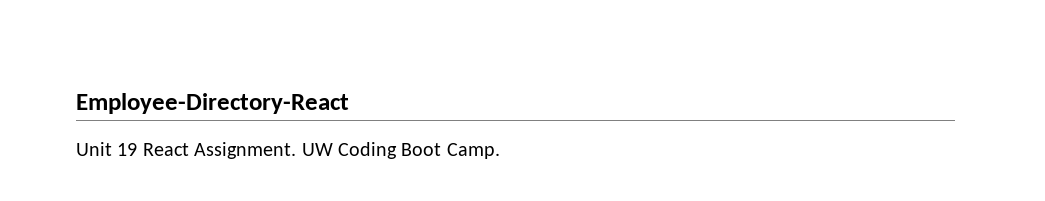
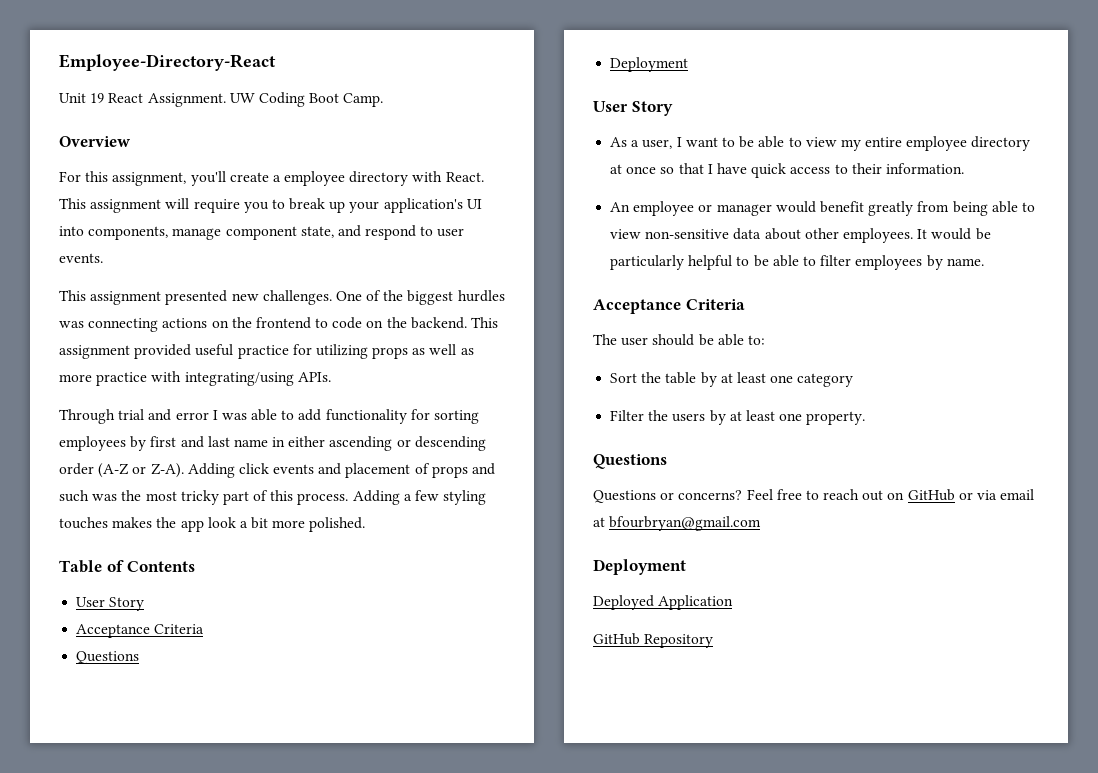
+ Overview
+ For this assignment, you'll create a employee directory with React. This assignment will require you to break up your application's UI into components, manage component state, and respond to user events.
+ This assignment presented new challenges. One of the biggest hurdles was connecting actions on the frontend to code on the backend. This assignment provided useful practice for utilizing props as well as more practice with integrating/using APIs.
+ Through trial and error I was able to add functionality for sorting employees by first and last name in either ascending or descending order (A-Z or Z-A). Adding click events and placement of props and such was the most tricky part of this process. Adding a few styling touches makes the app look a bit more polished.
+ Table of Contents
+ User Story
+ Acceptance Criteria
+ Questions
+ Deployment
+ User Story
+ As a user, I want to be able to view my entire employee directory at once so that I have quick access to their information.
+ An employee or manager would benefit greatly from being able to view non-sensitive data about other employees. It would be particularly helpful to be able to filter employees by name.
+ Acceptance Criteria
+ The user should be able to:
+ Sort the table by at least one category
+ Filter the users by at least one property.
+ Questions
+ Questions or concerns? Feel free to reach out on GitHub or via email at bfourbryan@gmail.com
+ Deployment
+ Deployed Application
+ GitHub Repository

